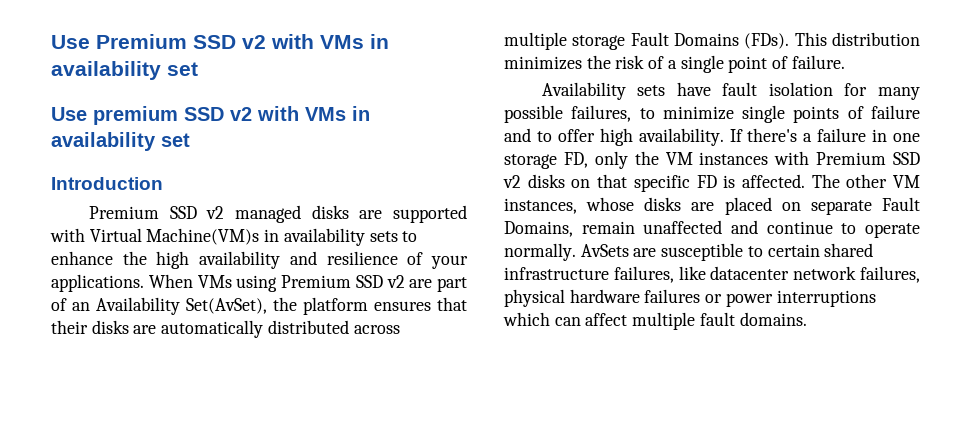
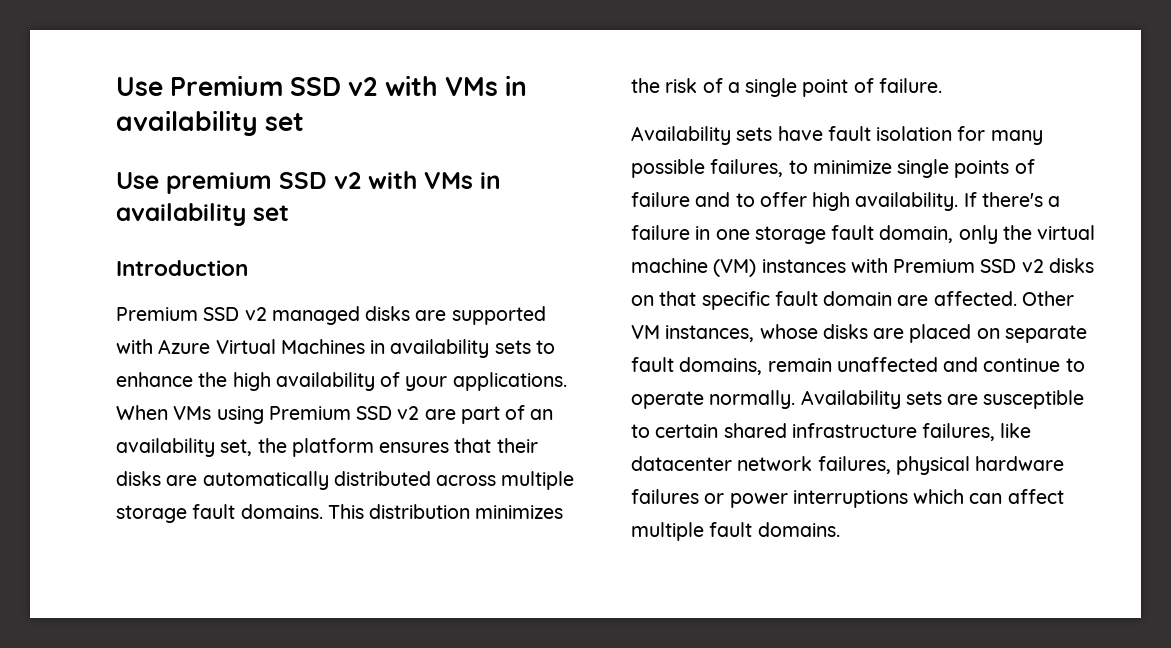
- Premium SSD v2 managed disks are supported with Virtual Machine(VM)s in availability sets to enhance the high availability and resilience of your applications.
+ Premium SSD v2 managed disks are supported with Azure Virtual Machines in availability sets to enhance the high availability of your applications.
- When VMs using Premium SSD v2 are part of an Availability Set(AvSet), the platform ensures that their disks are automatically distributed across multiple storage Fault Domains (FDs).
+ When VMs using Premium SSD v2 are part of an availability set, the platform ensures that their disks are automatically distributed across multiple storage fault domains.
- If there's a failure in one storage FD, only the VM instances with Premium SSD v2 disks on that specific FD is affected. The other VM instances, whose disks are placed on separate Fault Domains, remain unaffected and continue to operate normally.
+ If there's a failure in one storage fault domain, only the virtual machine (VM) instances with Premium SSD v2 disks on that specific fault domain are affected. Other VM instances, whose disks are placed on separate fault domains, remain unaffected and continue to operate normally.
- AvSets are susceptible to certain shared infrastructure failures, like datacenter network failures, physical hardware failures or power interruptions which can affect multiple fault domains.
+ Availability sets are susceptible to certain shared infrastructure failures, like datacenter network failures, physical hardware failures or power interruptions which can affect multiple fault domains.

